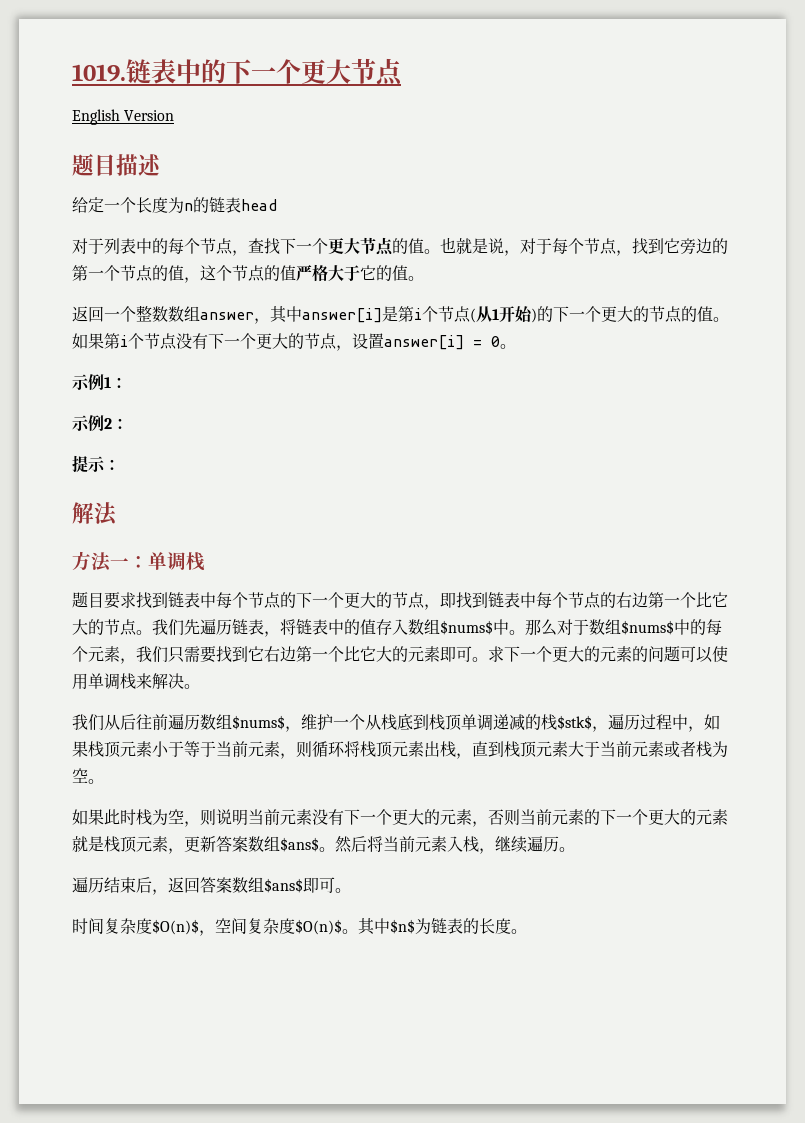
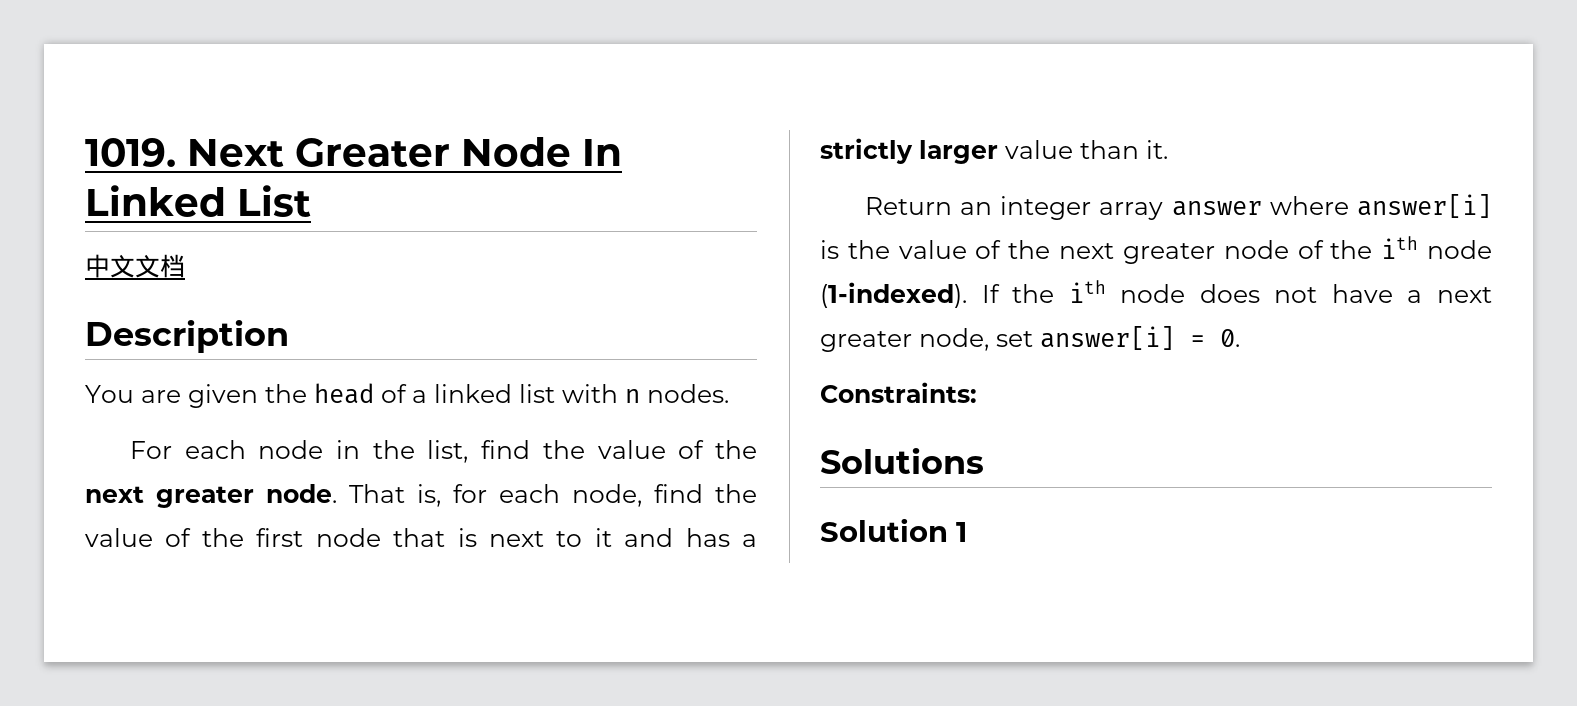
- 链表中的下一个更大节点
- English Version
- 题目描述
- 给定一个长度为n的链表head
- 对于列表中的每个节点，查找下一个更大节点的值。也就是说，对于每个节点，找到它旁边的第一个节点的值，这个节点的值严格大于它的值。
- 返回一个整数数组answer，其中answer[i]是第i个节点(从1开始)的下一个更大的节点的值。如果第i个节点没有下一个更大的节点，设置answer[i] = 0。
- 示例1：
- 示例2：
- 提示：
- 解法
- 方法一：单调栈
- 题目要求找到链表中每个节点的下一个更大的节点，即找到链表中每个节点的右边第一个比它大的节点。我们先遍历链表，将链表中的值存入数组$nums$中。那么对于数组$nums$中的每个元素，我们只需要找到它右边第一个比它大的元素即可。求下一个更大的元素的问题可以使用单调栈来解决。
- 我们从后往前遍历数组$nums$，维护一个从栈底到栈顶单调递减的栈$stk$，遍历过程中，如果栈顶元素小于等于当前元素，则循环将栈顶元素出栈，直到栈顶元素大于当前元素或者栈为空。
- 如果此时栈为空，则说明当前元素没有下一个更大的元素，否则当前元素的下一个更大的元素就是栈顶元素，更新答案数组$ans$。然后将当前元素入栈，继续遍历。
- 遍历结束后，返回答案数组$ans$即可。
- 时间复杂度$O(n)$，空间复杂度$O(n)$。其中$n$为链表的长度。
+ Next Greater Node In Linked List
+ 中文文档
+ Description
+ You are given the head of a linked list with n nodes.
+ For each node in the list, find the value of the next greater node. That is, for each node, find the value of the first node that is next to it and has a strictly larger value than it.
+ Return an integer array answer where answer[i] is the value of the next greater node of the ith node (1-indexed). If the ith node does not have a next greater node, set answer[i] = 0.
+ Constraints:
+ Solutions
+ Solution 1

